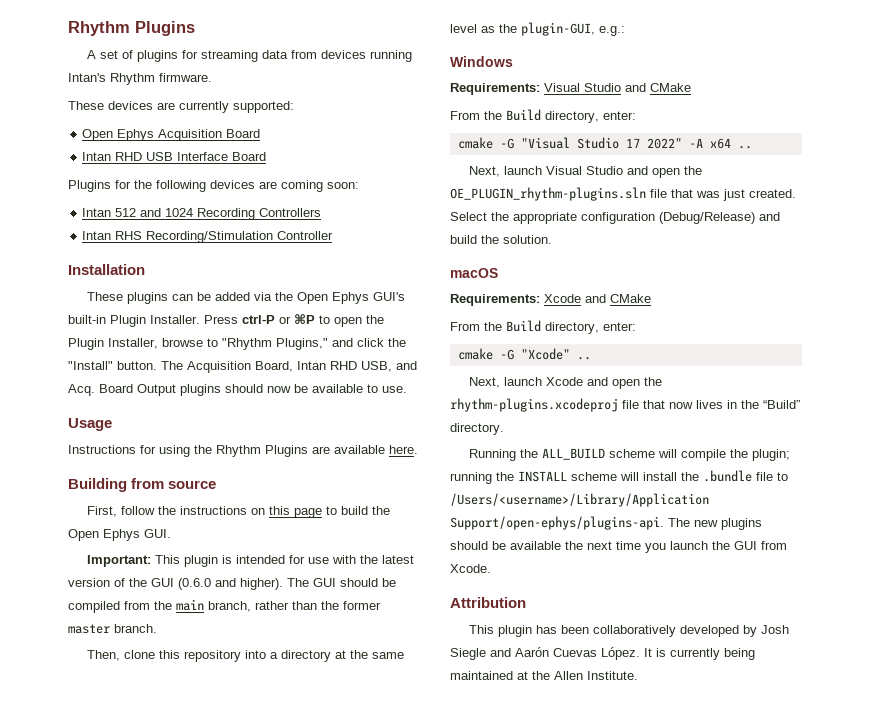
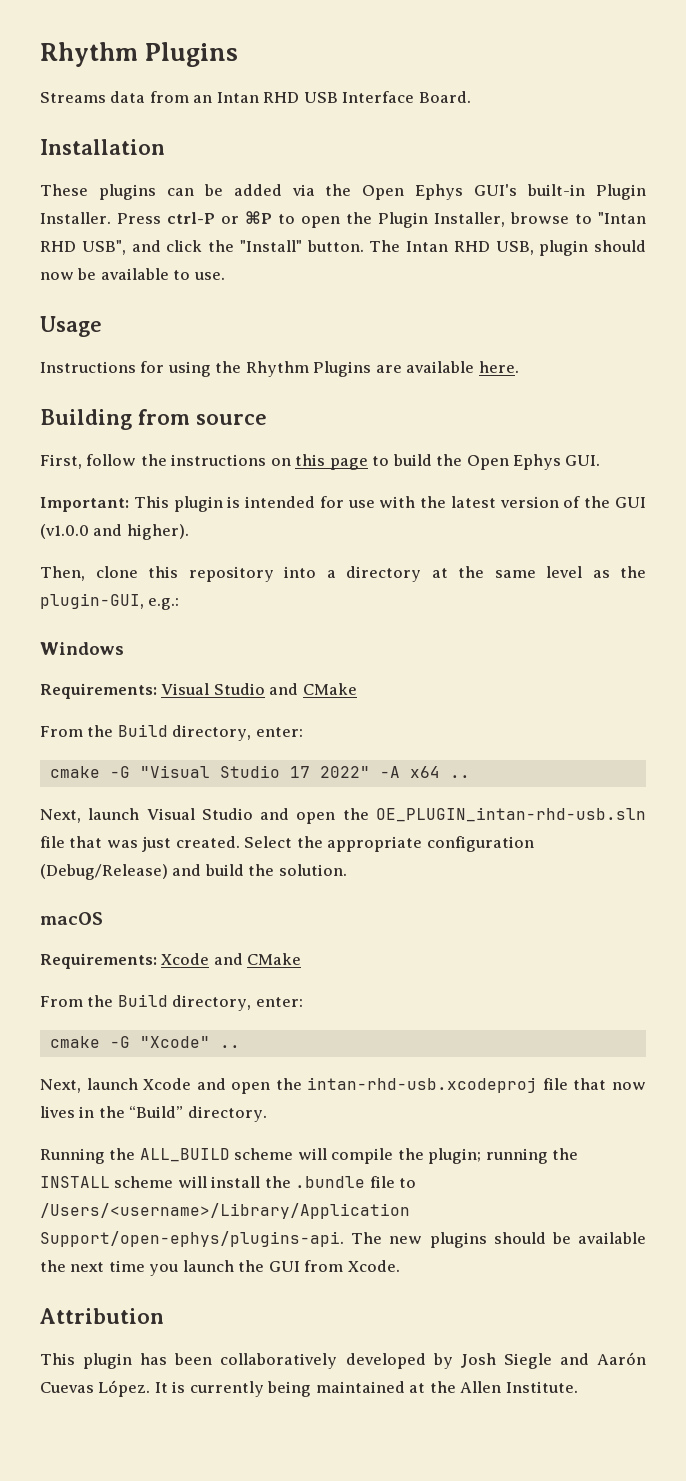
- A set of plugins for streaming data from devices running Intan's Rhythm firmware.
- These devices are currently supported:
- Open Ephys Acquisition Board
- Intan RHD USB Interface Board
- Plugins for the following devices are coming soon:
- Intan 512 and 1024 Recording Controllers
- Intan RHS Recording/Stimulation Controller
+ Streams data from an Intan RHD USB Interface Board.
- Press ctrl-P or ⌘P to open the Plugin Installer, browse to "Rhythm Plugins," and click the "Install" button.
+ Press ctrl-P or ⌘P to open the Plugin Installer, browse to "Intan RHD USB", and click the "Install" button.
- The Acquisition Board, Intan RHD USB, and Acq. Board Output plugins should now be available to use.
+ The Intan RHD USB, plugin should now be available to use.
- Important: This plugin is intended for use with the latest version of the GUI (0.6.0 and higher). The GUI should be compiled from the main branch, rather than the former master branch.
+ Important: This plugin is intended for use with the latest version of the GUI (v1.0.0 and higher).
- Next, launch Visual Studio and open the OE_PLUGIN_rhythm-plugins.sln file that was just created.
+ Next, launch Visual Studio and open the OE_PLUGIN_intan-rhd-usb.sln file that was just created.
- Next, launch Xcode and open the rhythm-plugins.xcodeproj file that now lives in the “Build” directory.
+ Next, launch Xcode and open the intan-rhd-usb.xcodeproj file that now lives in the “Build” directory.

